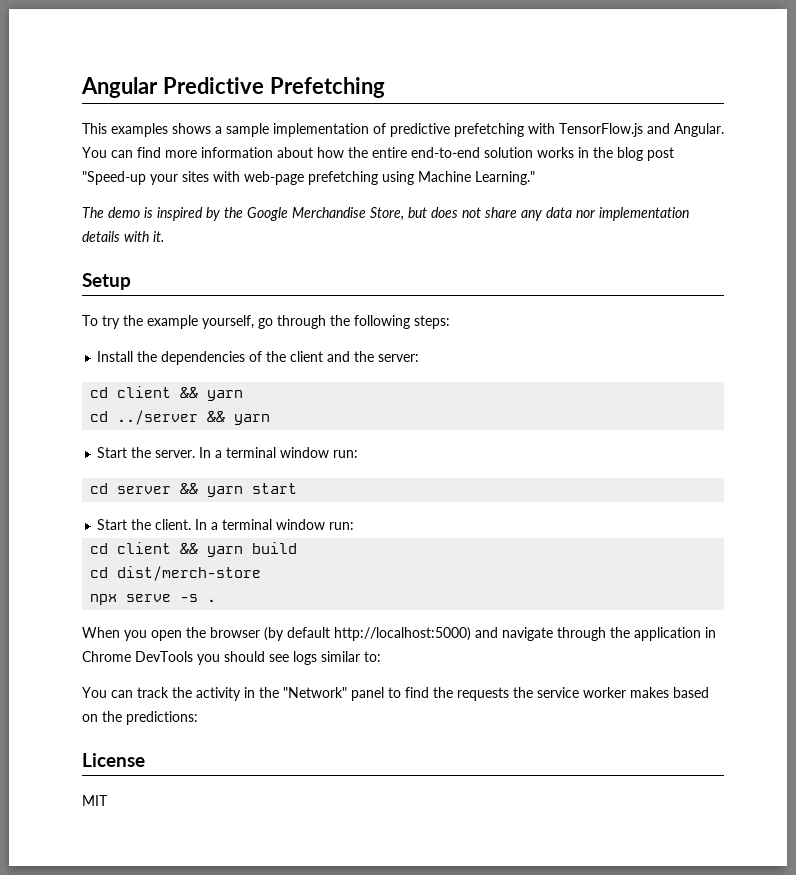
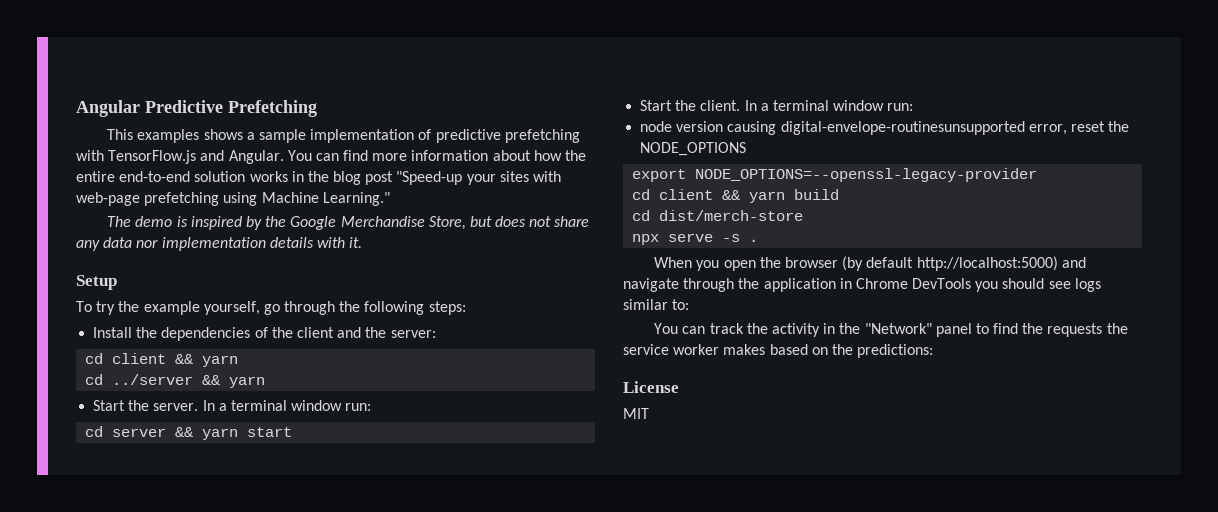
+ node version causing digital-envelope-routinesunsupported error, reset the NODE_OPTIONS
+ export NODE_OPTIONS=--openssl-legacy-provider

